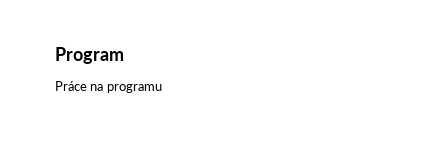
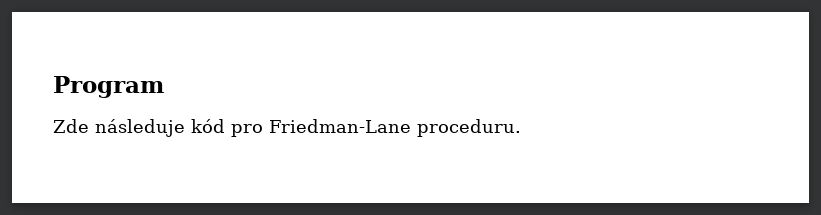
- Práce na programu
+ Zde následuje kód pro Friedman-Lane proceduru.

